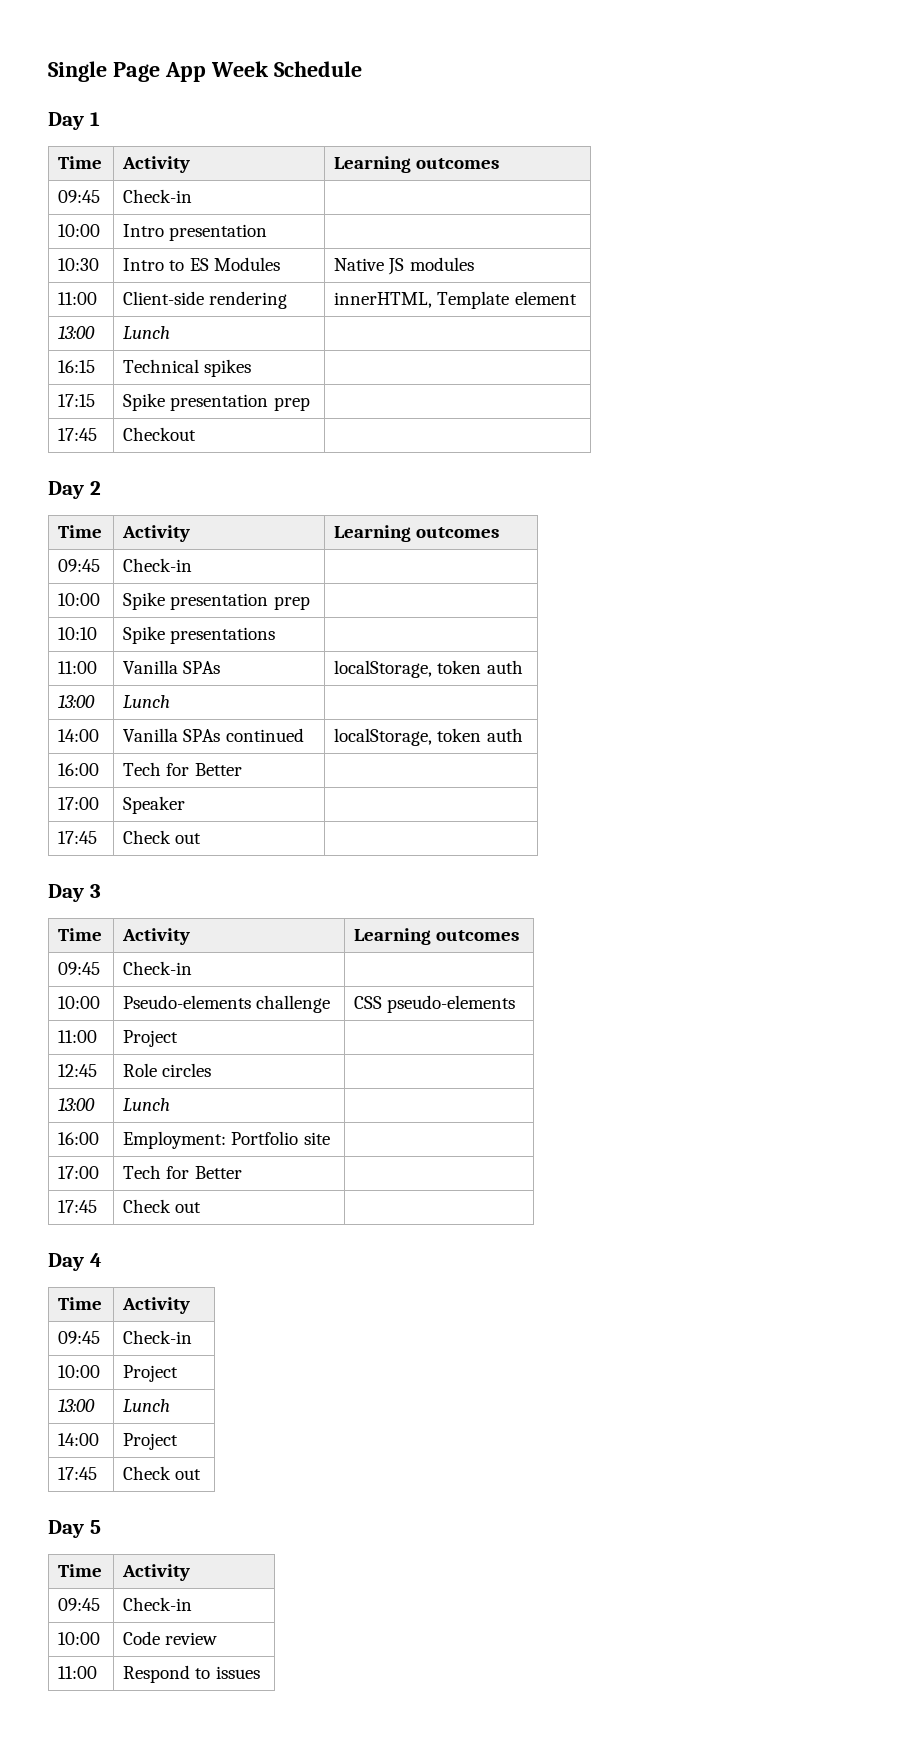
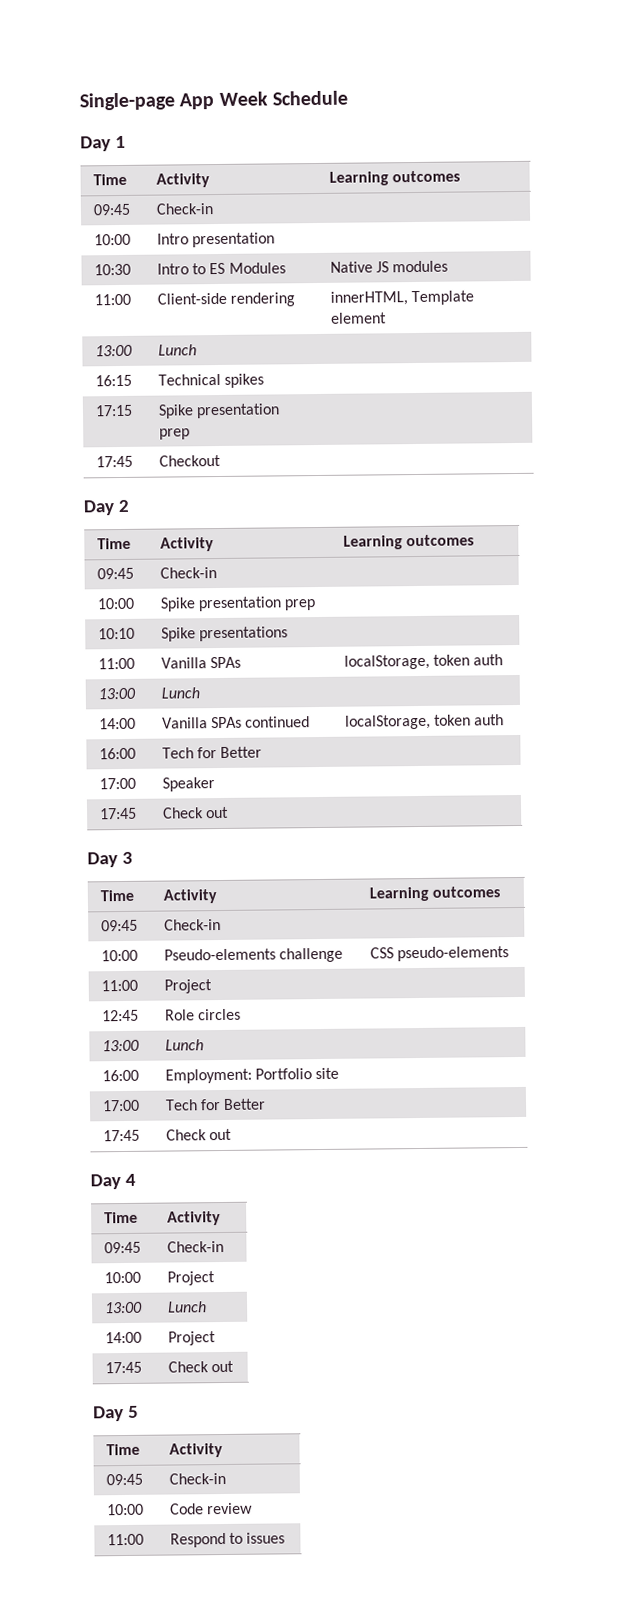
- Single Page App Week Schedule
+ Single-page App Week Schedule

